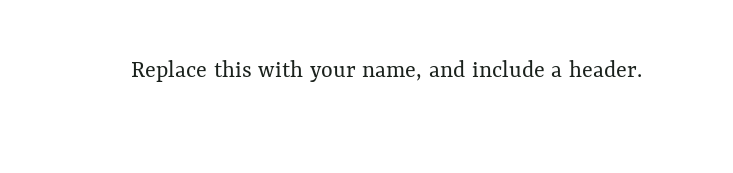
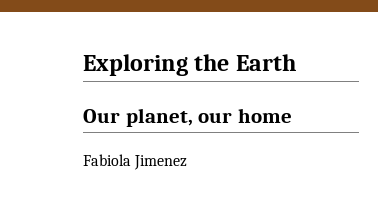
- Replace this with your name, and include a header.
+ Exploring the Earth
+ Our planet, our home
+ Fabiola Jimenez

